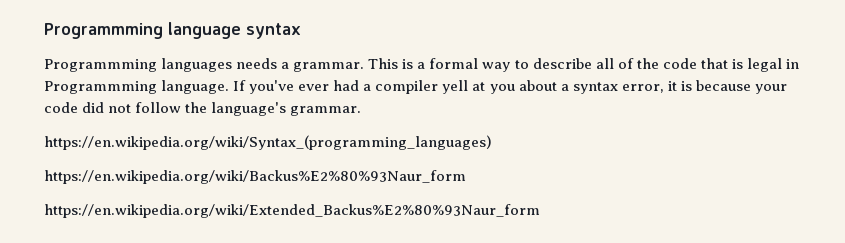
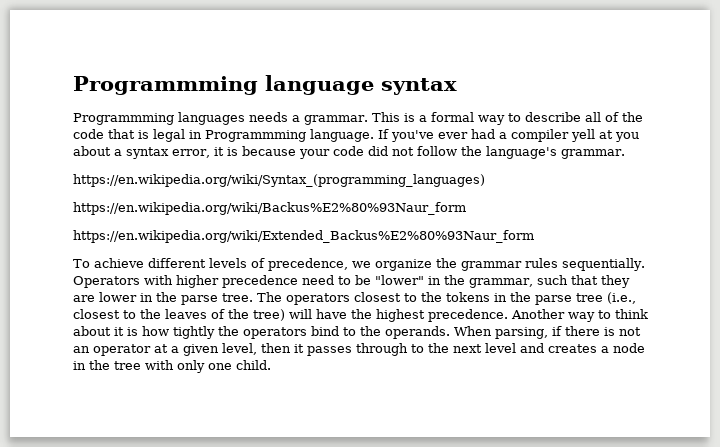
+ To achieve different levels of precedence, we organize the grammar rules sequentially. Operators with higher precedence need to be "lower" in the grammar, such that they are lower in the parse tree. The operators closest to the tokens in the parse tree (i.e., closest to the leaves of the tree) will have the highest precedence. Another way to think about it is how tightly the operators bind to the operands. When parsing, if there is not an operator at a given level, then it passes through to the next level and creates a node in the tree with only one child.

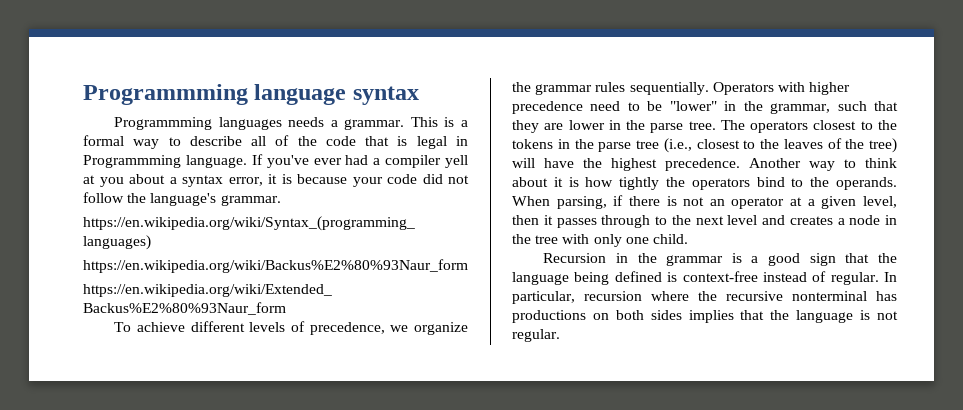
+ Recursion in the grammar is a good sign that the language being defined is context-free instead of regular. In particular, recursion where the recursive nonterminal has productions on both sides implies that the language is not regular.

